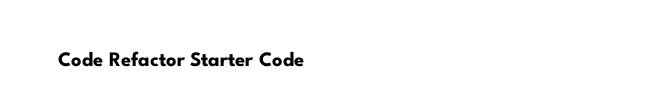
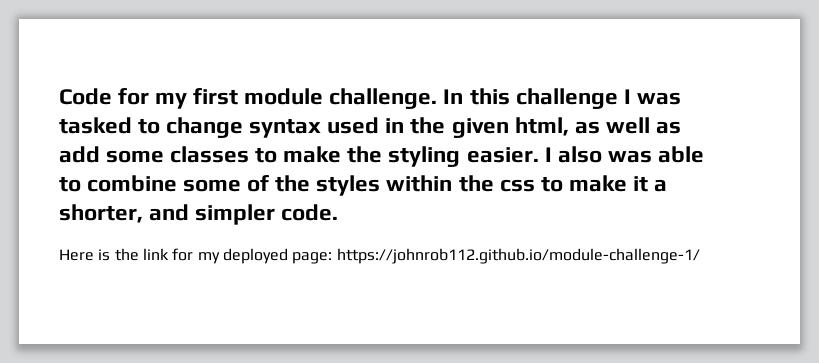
- Code Refactor Starter Code
+ Code for my first module challenge. In this challenge I was tasked to change syntax used in the given html, as well as add some classes to make the styling easier. I also was able to combine some of the styles within the css to make it a shorter, and simpler code.
+ Here is the link for my deployed page: https://johnrob112.github.io/module-challenge-1/

